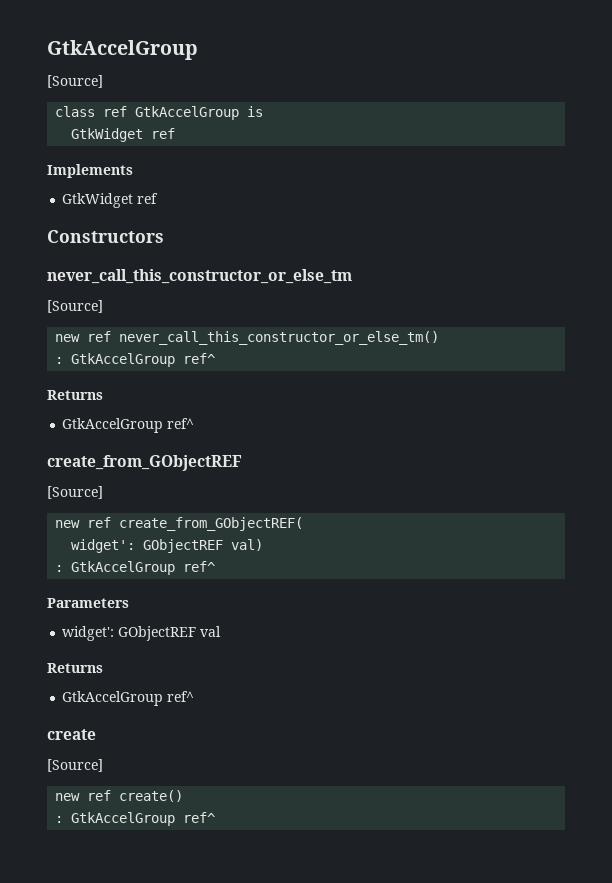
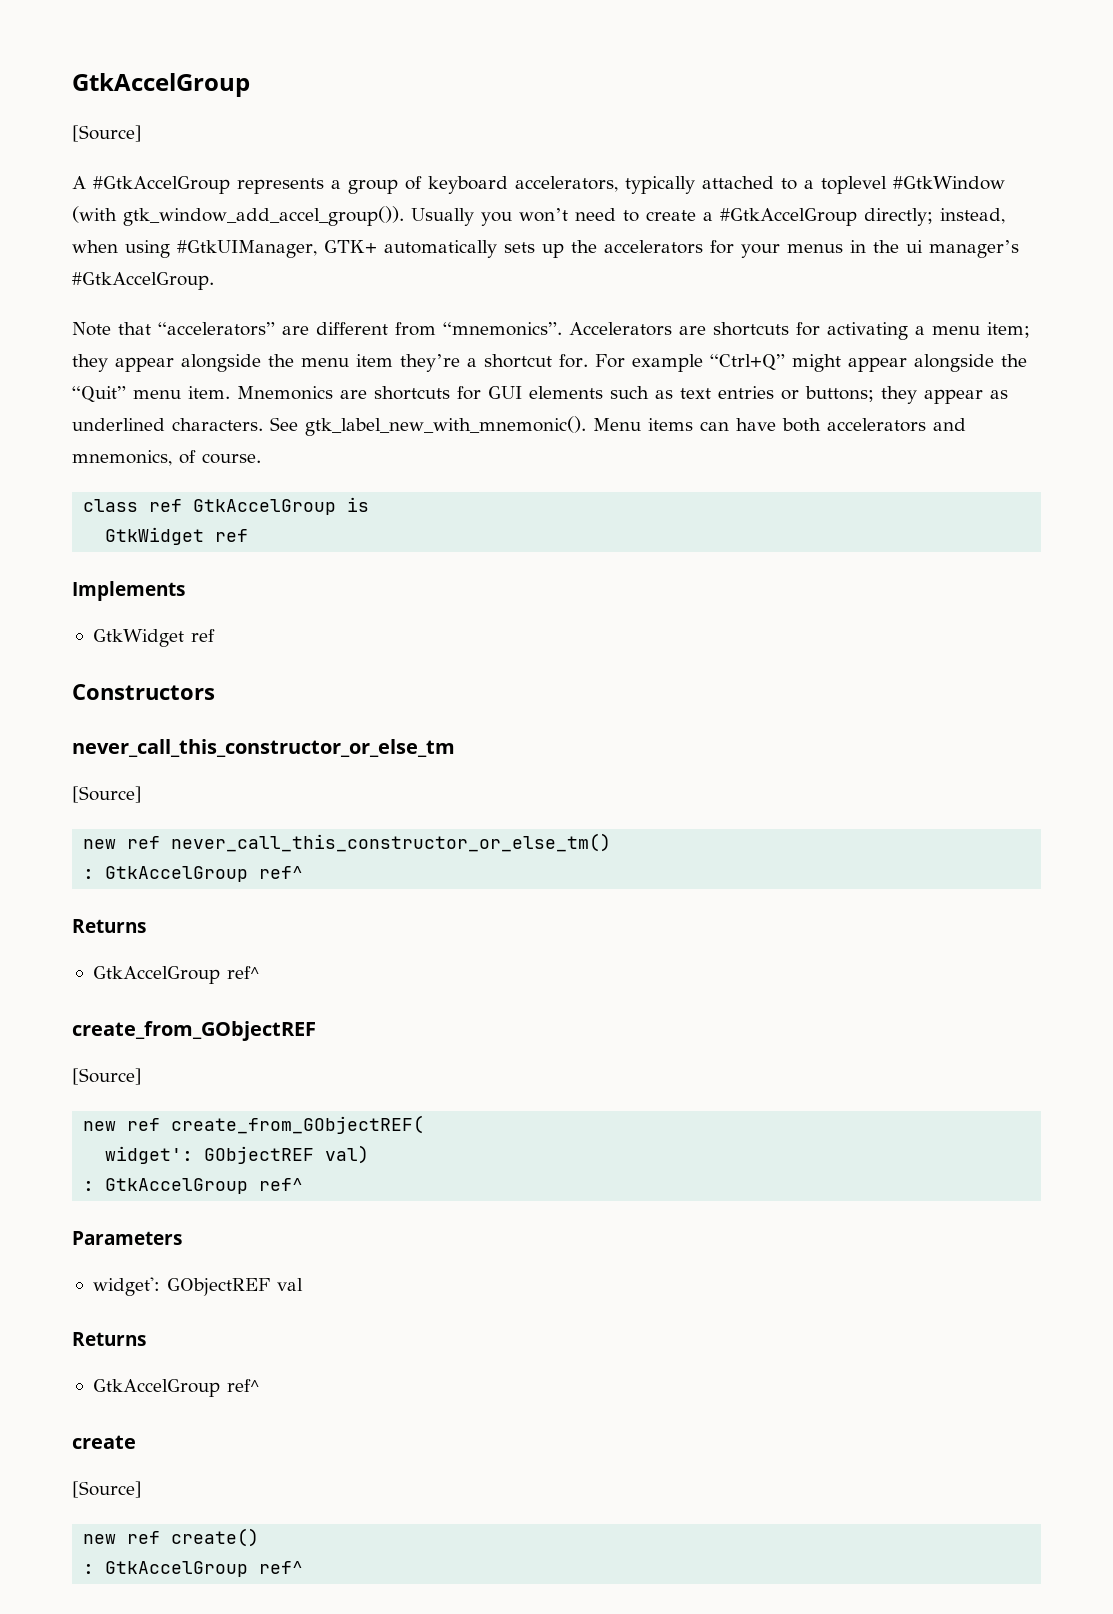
+ A #GtkAccelGroup represents a group of keyboard accelerators, typically attached to a toplevel #GtkWindow (with gtk_window_add_accel_group()). Usually you won’t need to create a #GtkAccelGroup directly; instead, when using #GtkUIManager, GTK+ automatically sets up the accelerators for your menus in the ui manager’s #GtkAccelGroup.
+ Note that “accelerators” are different from “mnemonics”. Accelerators are shortcuts for activating a menu item; they appear alongside the menu item they’re a shortcut for. For example “Ctrl+Q” might appear alongside the “Quit” menu item. Mnemonics are shortcuts for GUI elements such as text entries or buttons; they appear as underlined characters. See gtk_label_new_with_mnemonic(). Menu items can have both accelerators and mnemonics, of course.

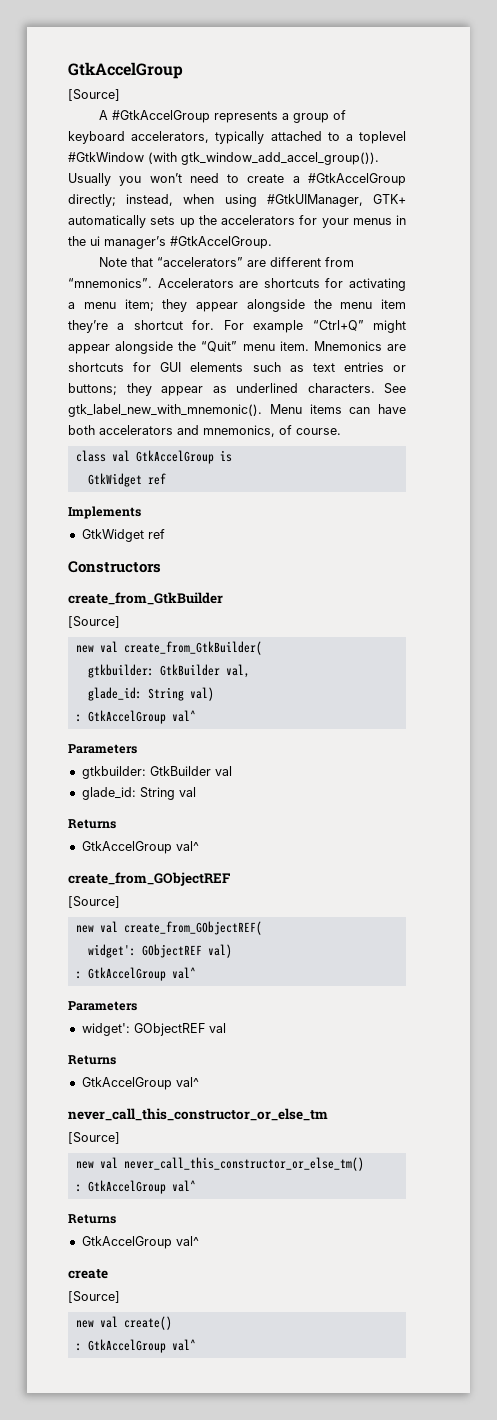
- class ref GtkAccelGroup is
+ class val GtkAccelGroup is
- never_call_this_constructor_or_else_tm
+ create_from_GtkBuilder
  [Source]
- new ref never_call_this_constructor_or_else_tm()
- : GtkAccelGroup ref^
+ new val create_from_GtkBuilder(
+ gtkbuilder: GtkBuilder val,
+ glade_id: String val)
+ : GtkAccelGroup val^
+ Parameters
+ gtkbuilder: GtkBuilder val
+ glade_id: String val
  Returns
- GtkAccelGroup ref^
+ GtkAccelGroup val^
- new ref create_from_GObjectREF(
+ new val create_from_GObjectREF(
  widget': GObjectREF val)
- : GtkAccelGroup ref^
+ : GtkAccelGroup val^
  widget': GObjectREF val
  Returns
- GtkAccelGroup ref^
+ GtkAccelGroup val^
+ never_call_this_constructor_or_else_tm
+ [Source]
+ new val never_call_this_constructor_or_else_tm()
+ : GtkAccelGroup val^
+ Returns
+ GtkAccelGroup val^
- new ref create()
- : GtkAccelGroup ref^
+ new val create()
+ : GtkAccelGroup val^

